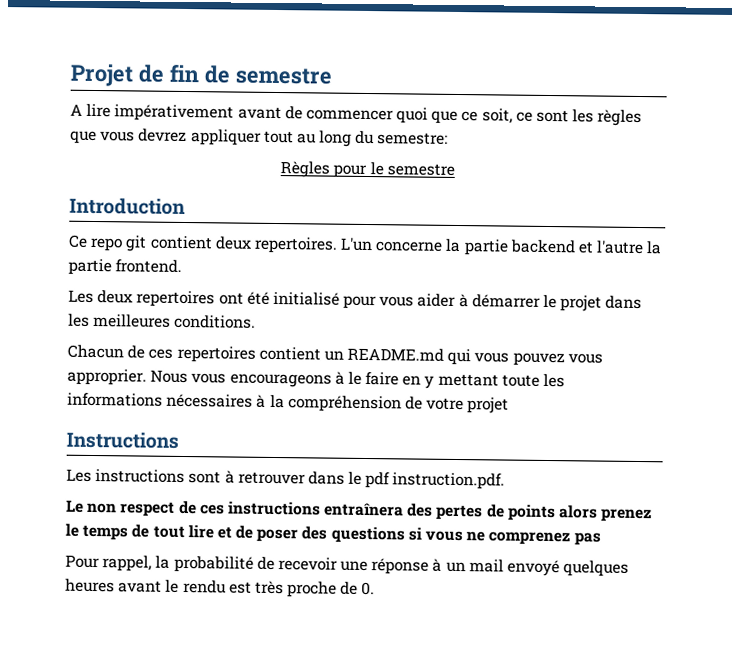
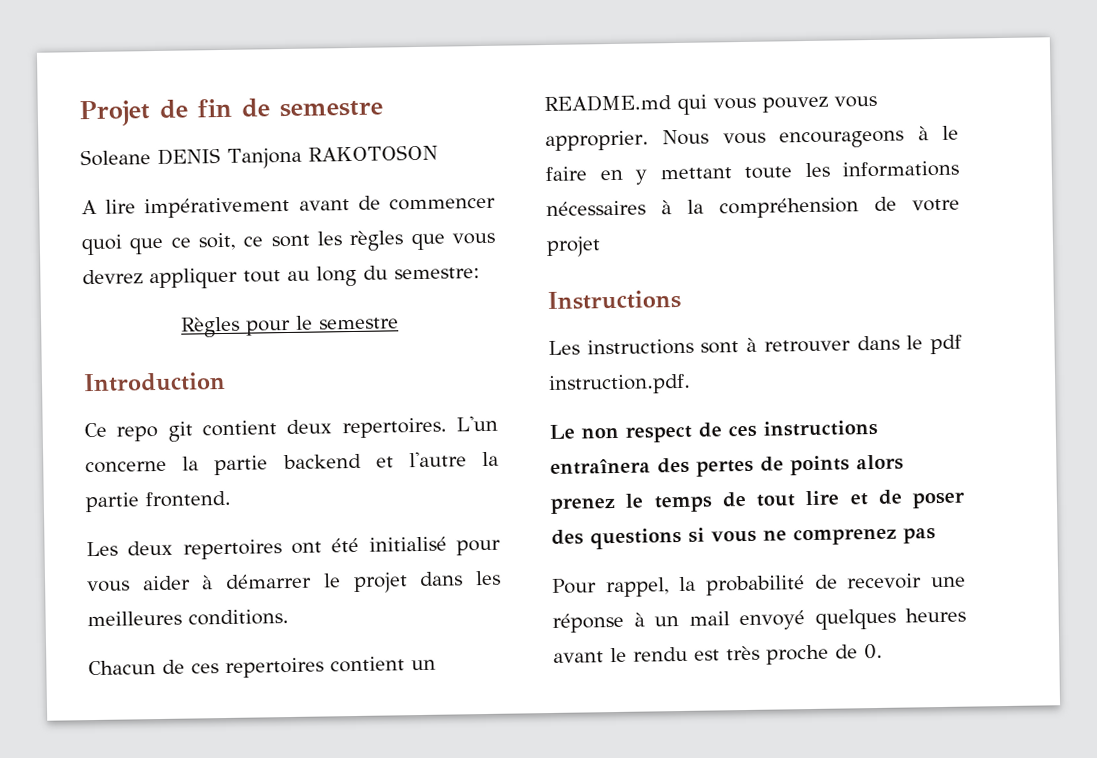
+ Soleane DENIS Tanjona RAKOTOSON

